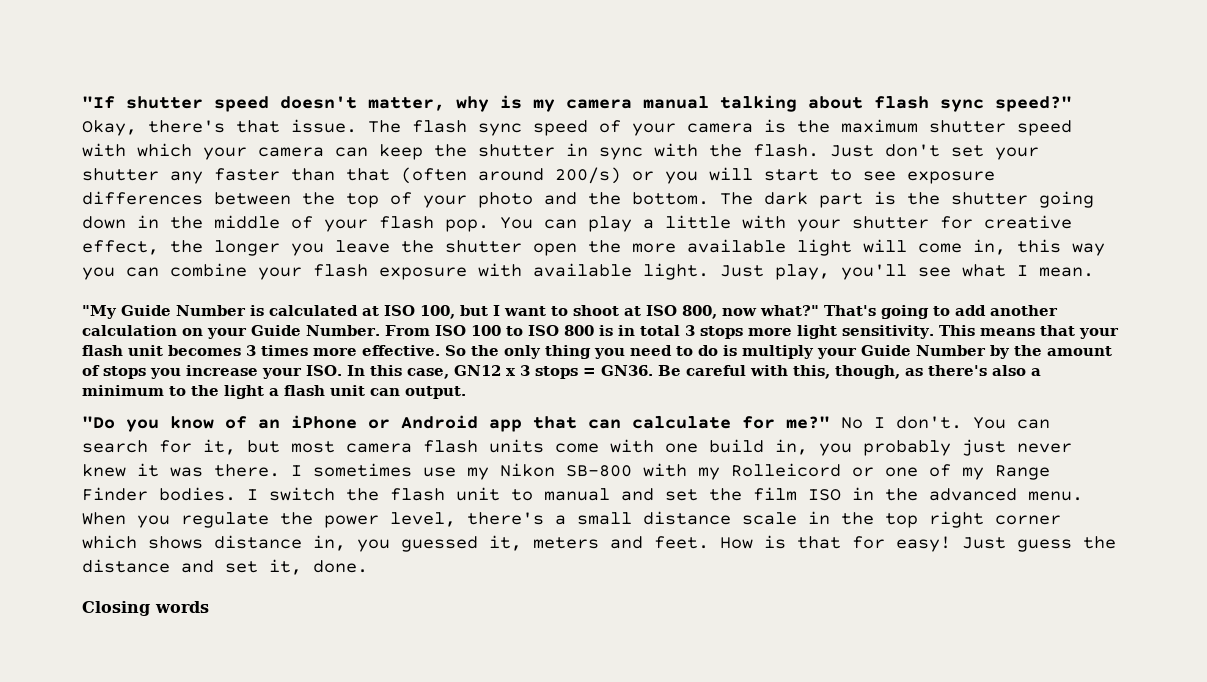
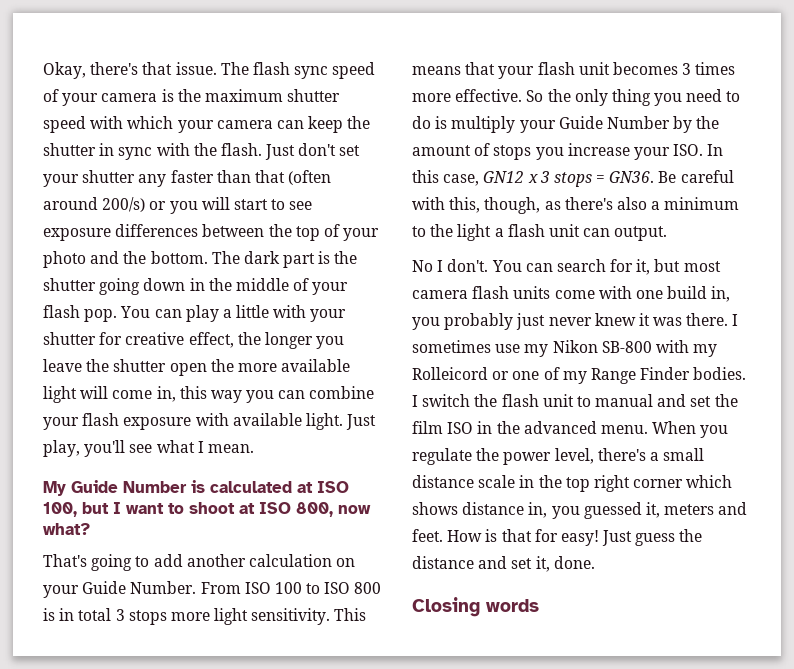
- "If shutter speed doesn't matter, why is my camera manual talking about flash sync speed?"
- "My Guide Number is calculated at ISO 100, but I want to shoot at ISO 800, now what?" That's going to add another calculation on your Guide Number.
+ My Guide Number is calculated at ISO 100, but I want to shoot at ISO 800, now what?
+ That's going to add another calculation on your Guide Number.
- "Do you know of an iPhone or Android app that can calculate for me?"

